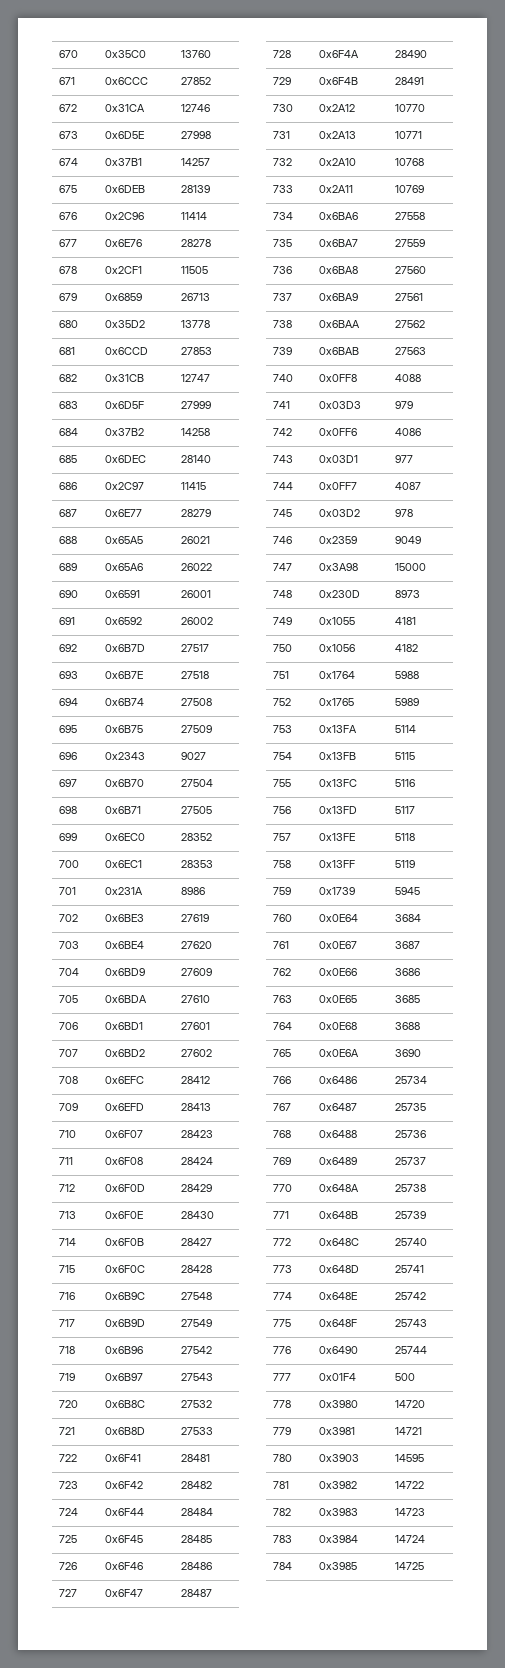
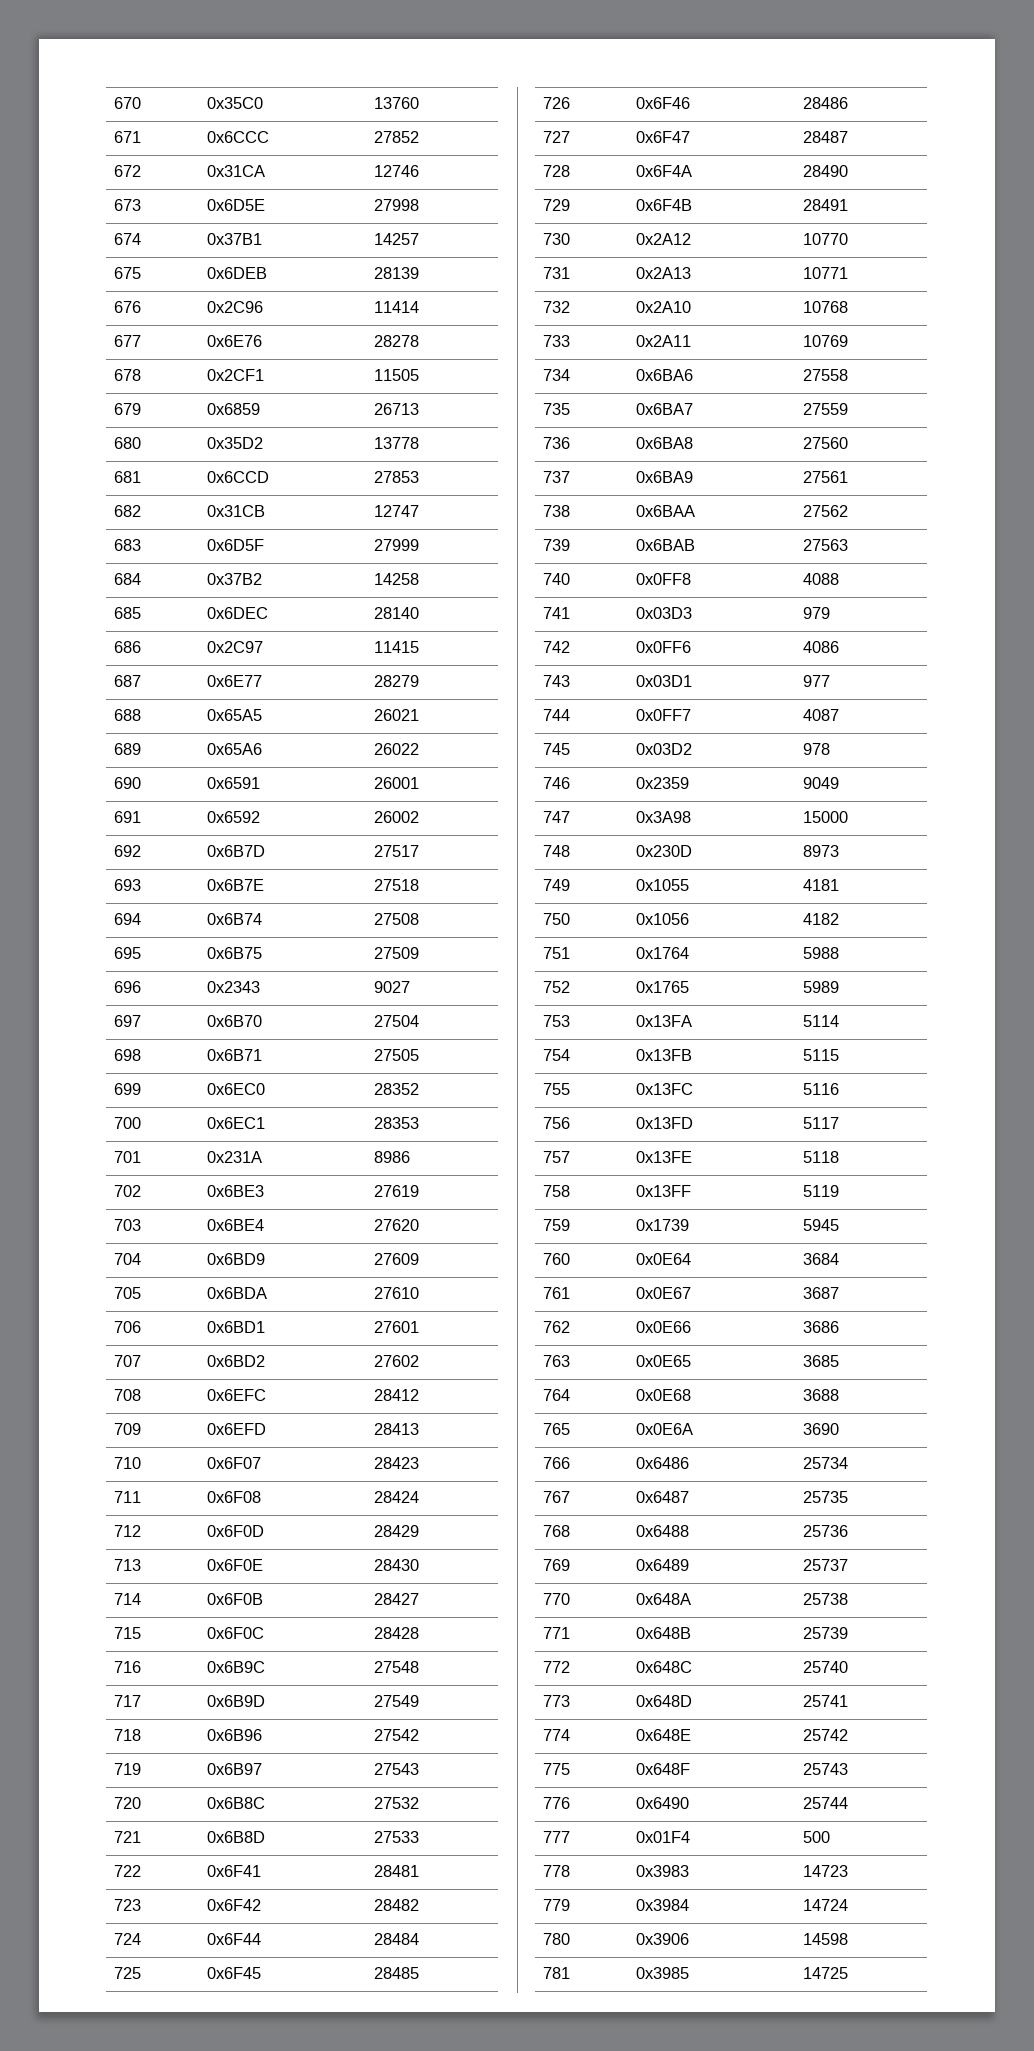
- 778 | 0x3980 | 14720
- 779 | 0x3981 | 14721
- 780 | 0x3903 | 14595
- 781 | 0x3982 | 14722
- 782 | 0x3983 | 14723
+ 778 | 0x3983 | 14723
- 783 | 0x3984 | 14724
+ 779 | 0x3984 | 14724
- 784 | 0x3985 | 14725
+ 780 | 0x3906 | 14598
+ 781 | 0x3985 | 14725

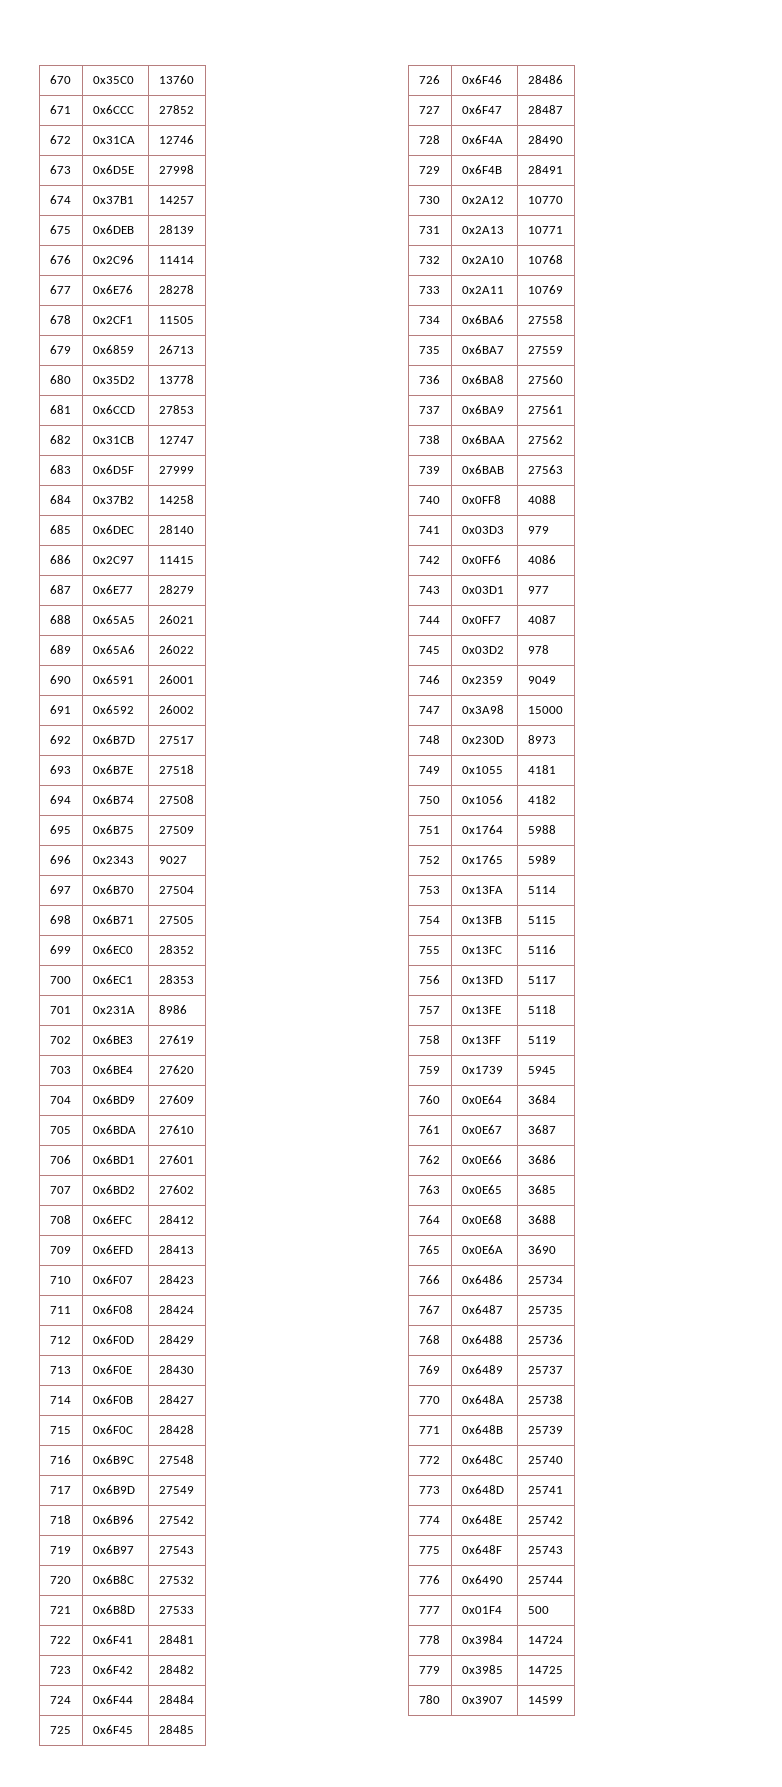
- 778 | 0x3983 | 14723
- 779 | 0x3984 | 14724
+ 778 | 0x3984 | 14724
- 780 | 0x3906 | 14598
- 781 | 0x3985 | 14725
+ 779 | 0x3985 | 14725
+ 780 | 0x3907 | 14599

